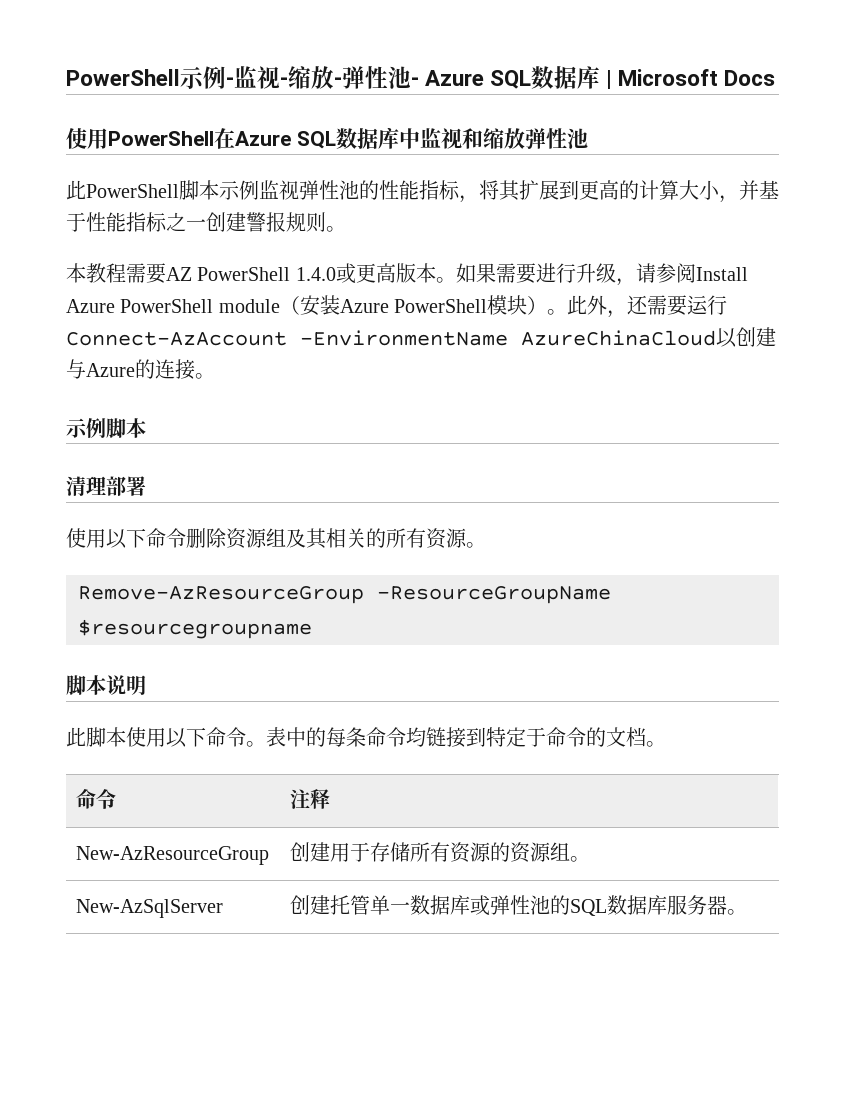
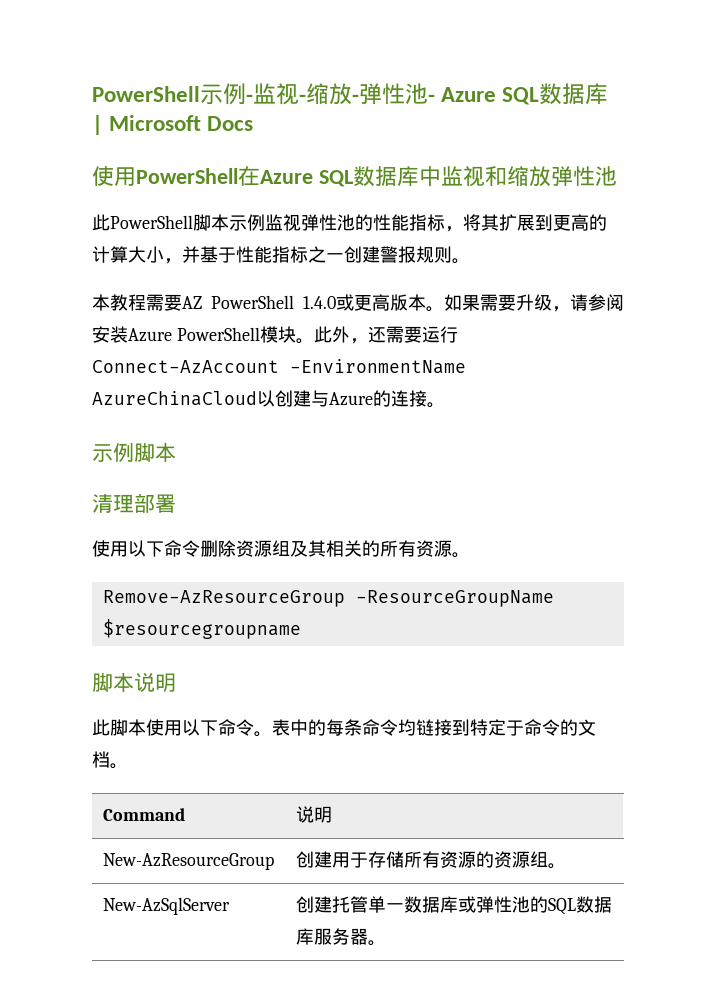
- 如果需要进行升级，请参阅Install Azure PowerShell module（安装Azure PowerShell模块）。
+ 如果需要升级，请参阅安装Azure PowerShell模块。
- 命令 | 注释
+ Command | 说明

